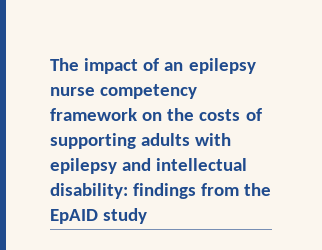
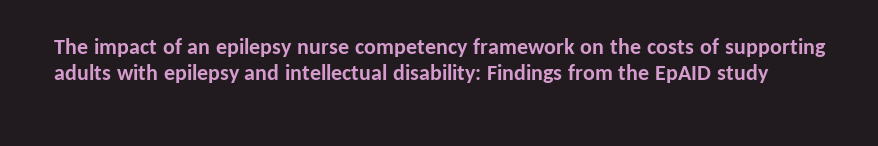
- The impact of an epilepsy nurse competency framework on the costs of supporting adults with epilepsy and intellectual disability: findings from the EpAID study
+ The impact of an epilepsy nurse competency framework on the costs of supporting adults with epilepsy and intellectual disability: Findings from the EpAID study

